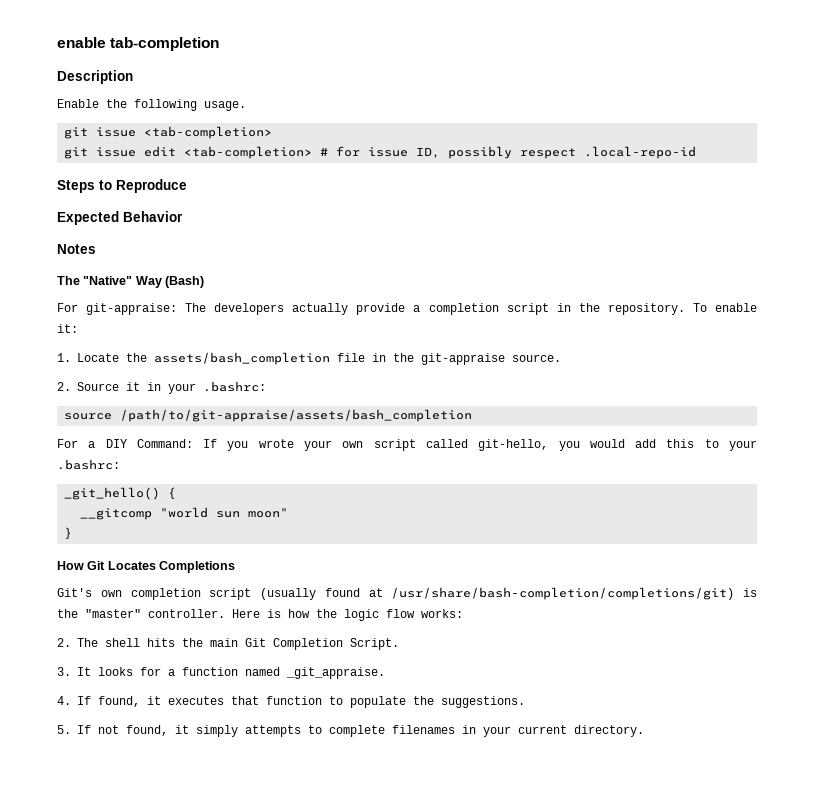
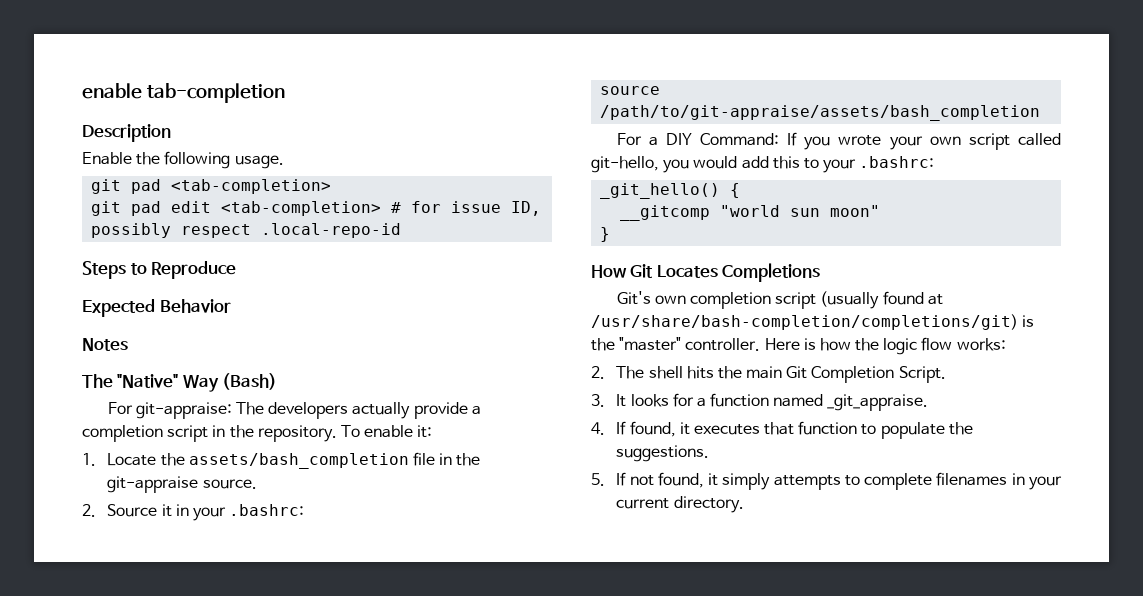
- git issue <tab-completion>
+ git pad <tab-completion>
- git issue edit <tab-completion> # for issue ID, possibly respect .local-repo-id
+ git pad edit <tab-completion> # for issue ID, possibly respect .local-repo-id

